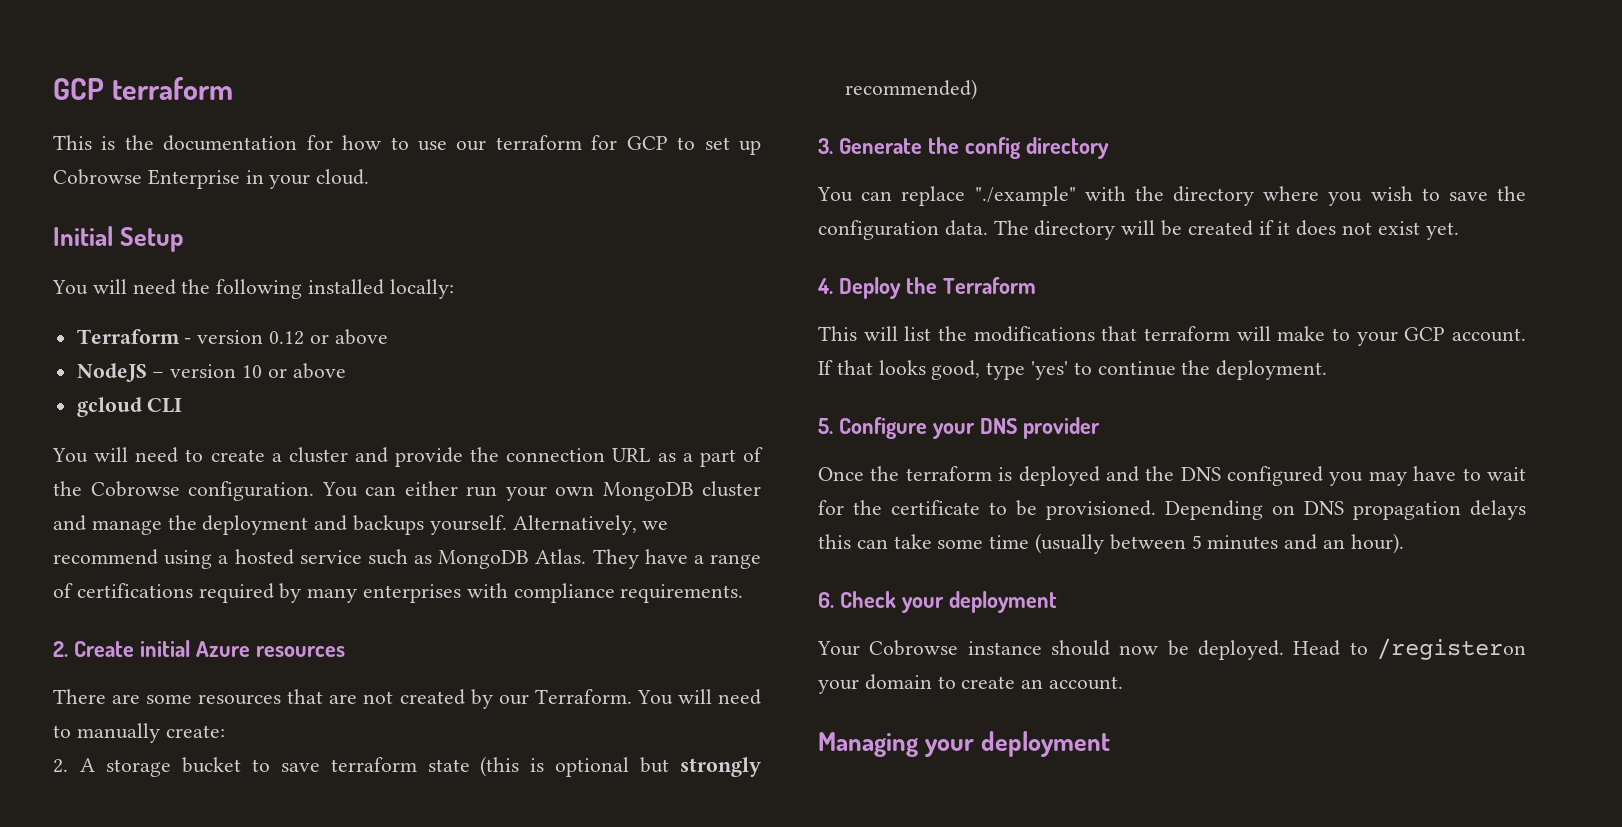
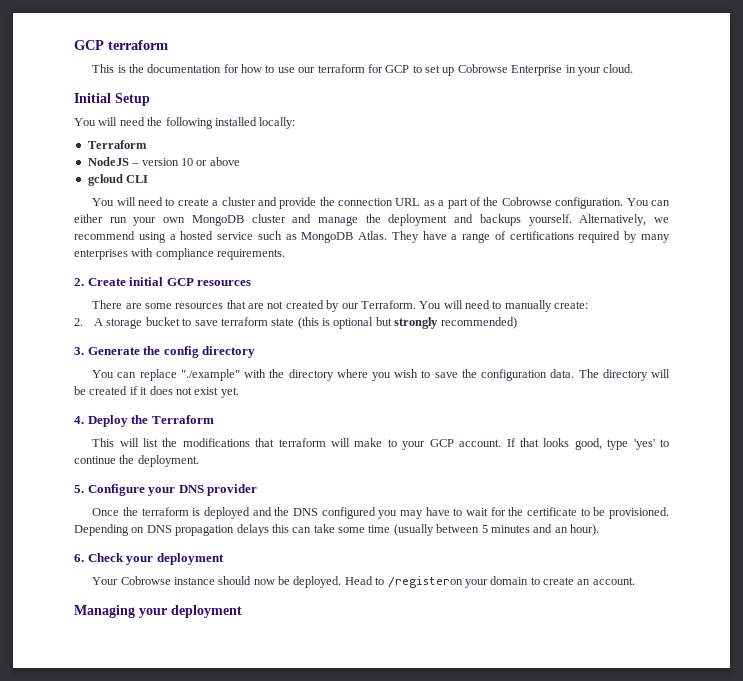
  You will need the following installed locally:
- Terraform - version 0.12 or above
+ Terraform
- 2. Create initial Azure resources
+ 2. Create initial GCP resources

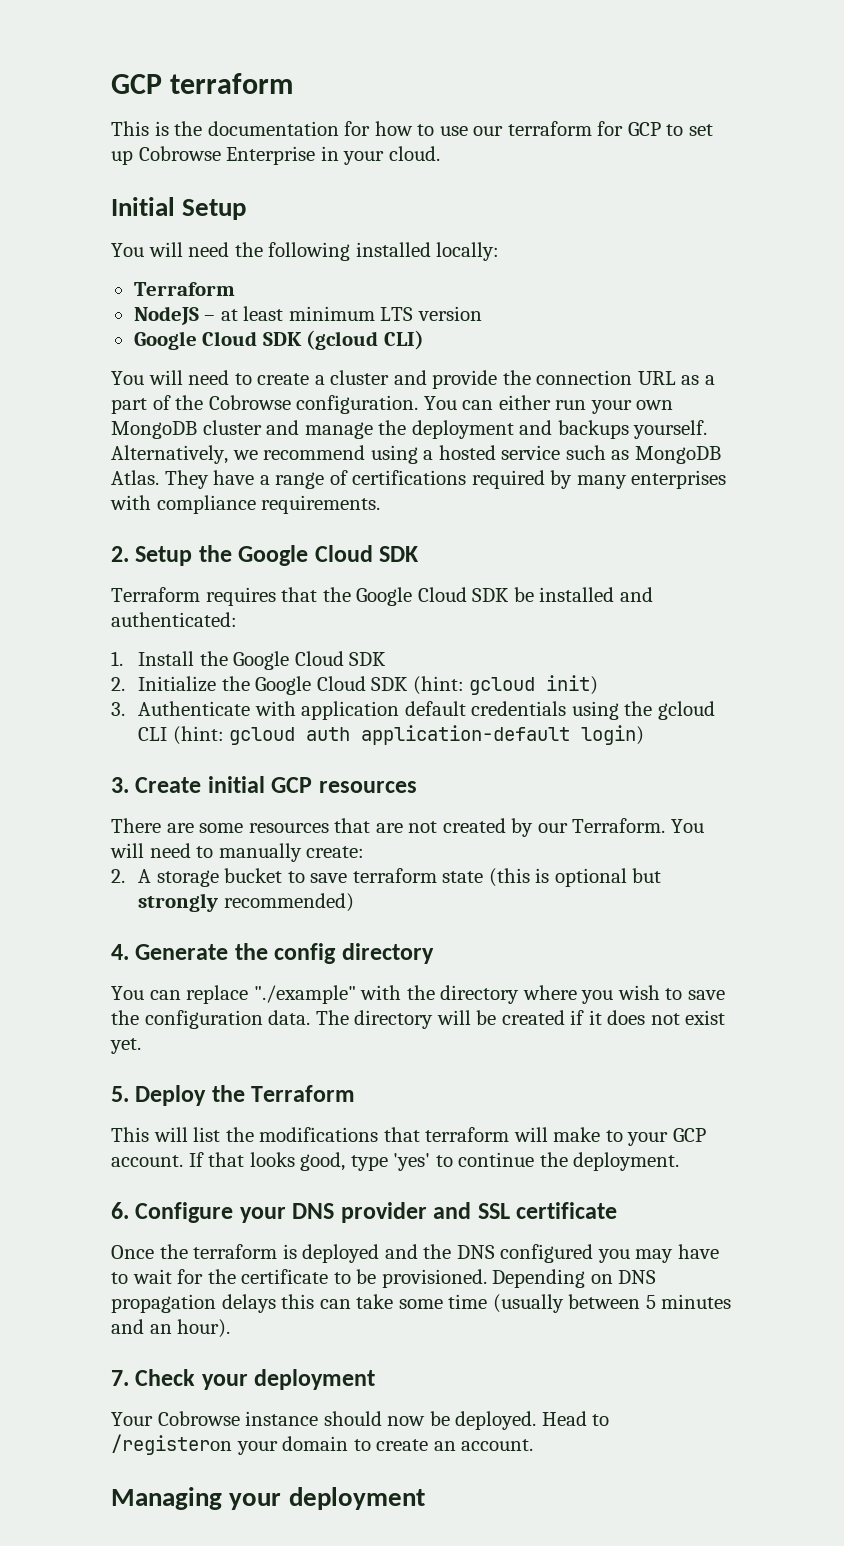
- NodeJS – version 10 or above
- gcloud CLI
+ NodeJS – at least minimum LTS version
+ Google Cloud SDK (gcloud CLI)
- 2. Create initial GCP resources
+ 2. Setup the Google Cloud SDK
+ Terraform requires that the Google Cloud SDK be installed and authenticated:
+ 1. Install the Google Cloud SDK
+ 2. Initialize the Google Cloud SDK (hint: gcloud init)
+ 3. Authenticate with application default credentials using the gcloud CLI (hint: gcloud auth application-default login)
+ 3. Create initial GCP resources
- 3. Generate the config directory
+ 4. Generate the config directory
- 4. Deploy the Terraform
+ 5. Deploy the Terraform
- 5. Configure your DNS provider
+ 6. Configure your DNS provider and SSL certificate
- 6. Check your deployment
+ 7. Check your deployment

